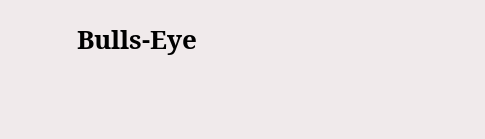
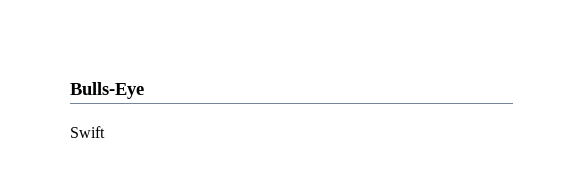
+ Swift

